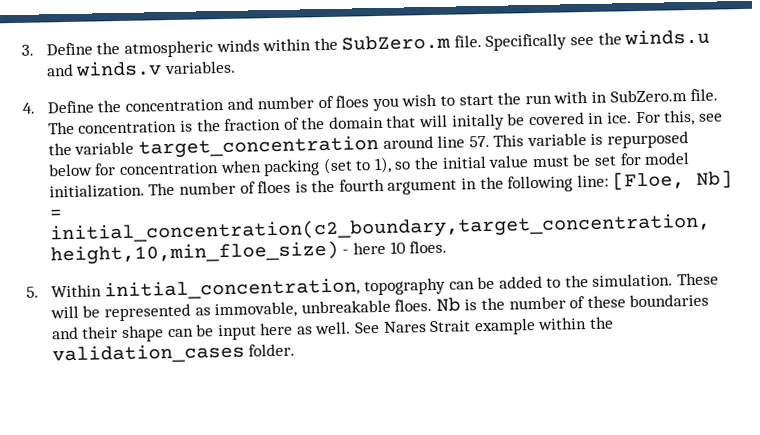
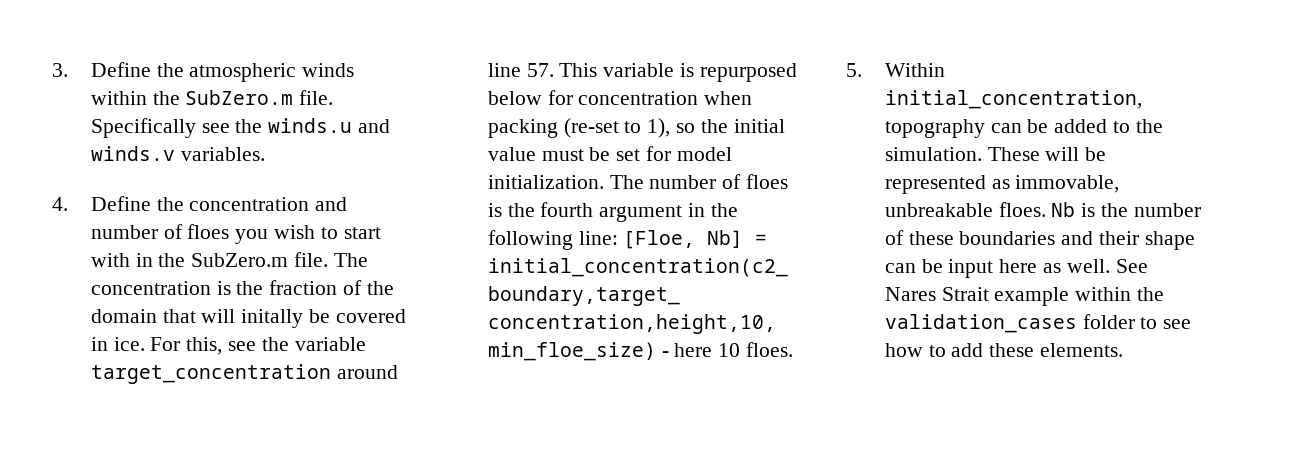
- 4. Define the concentration and number of floes you wish to start the run with in SubZero.m file.
+ 4. Define the concentration and number of floes you wish to start with in the SubZero.m file.
- For this, see the variable target_concentration around line 57. This variable is repurposed below for concentration when packing (set to 1), so the initial value must be set for model initialization.
+ For this, see the variable target_concentration around line 57. This variable is repurposed below for concentration when packing (re-set to 1), so the initial value must be set for model initialization.
- See Nares Strait example within the validation_cases folder.
+ See Nares Strait example within the validation_cases folder to see how to add these elements.

